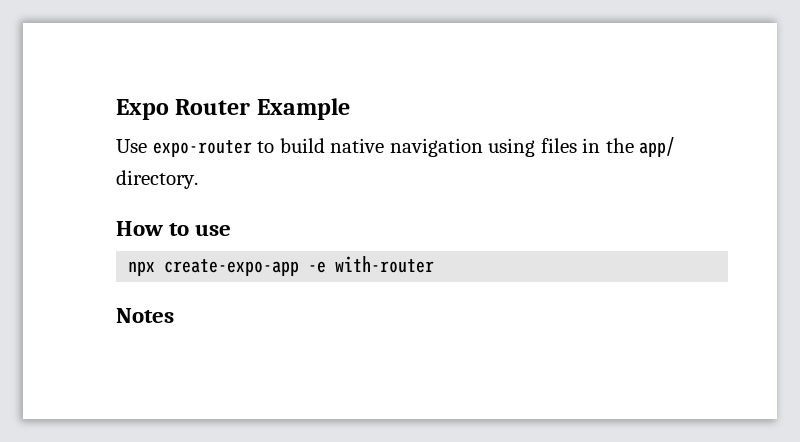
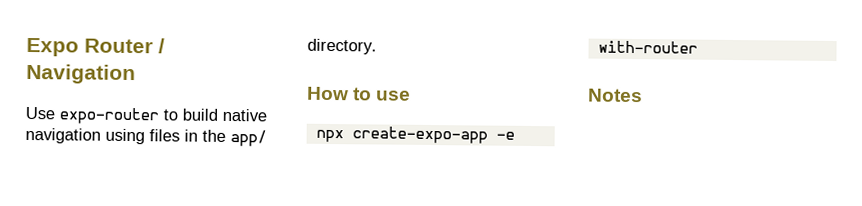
- Expo Router Example
+ Expo Router / Navigation

